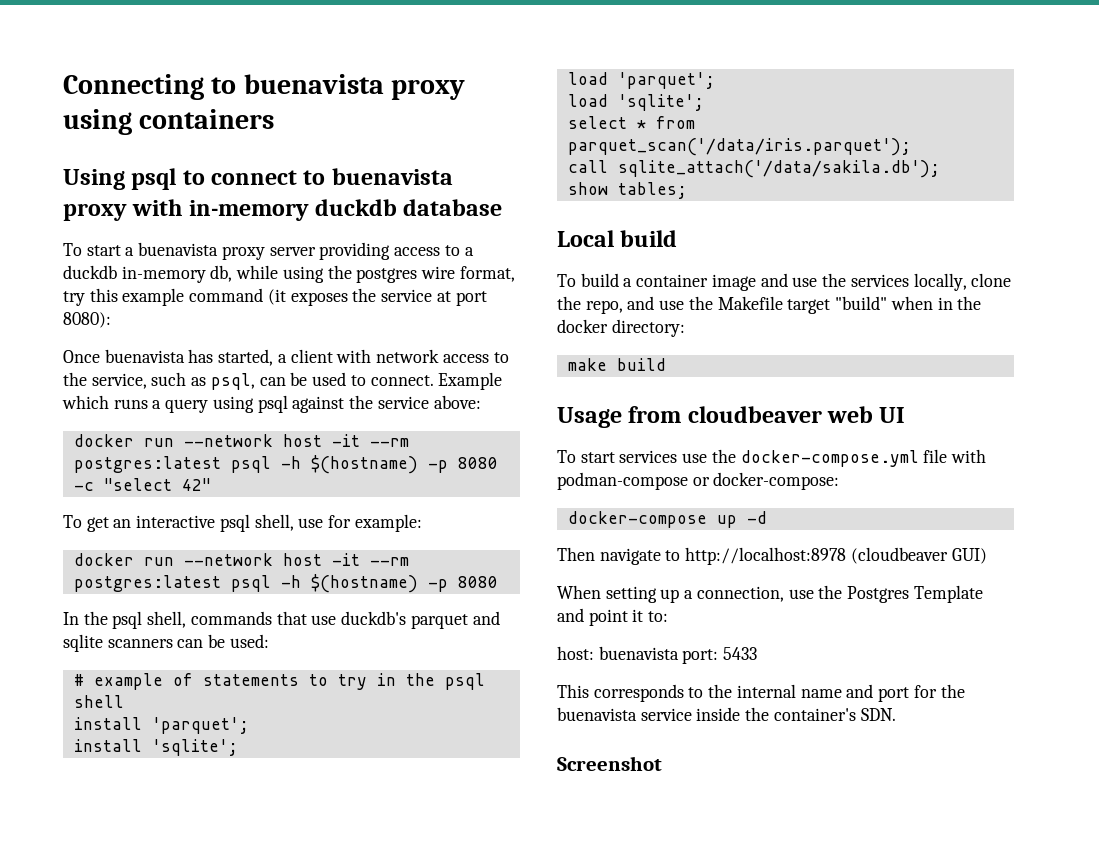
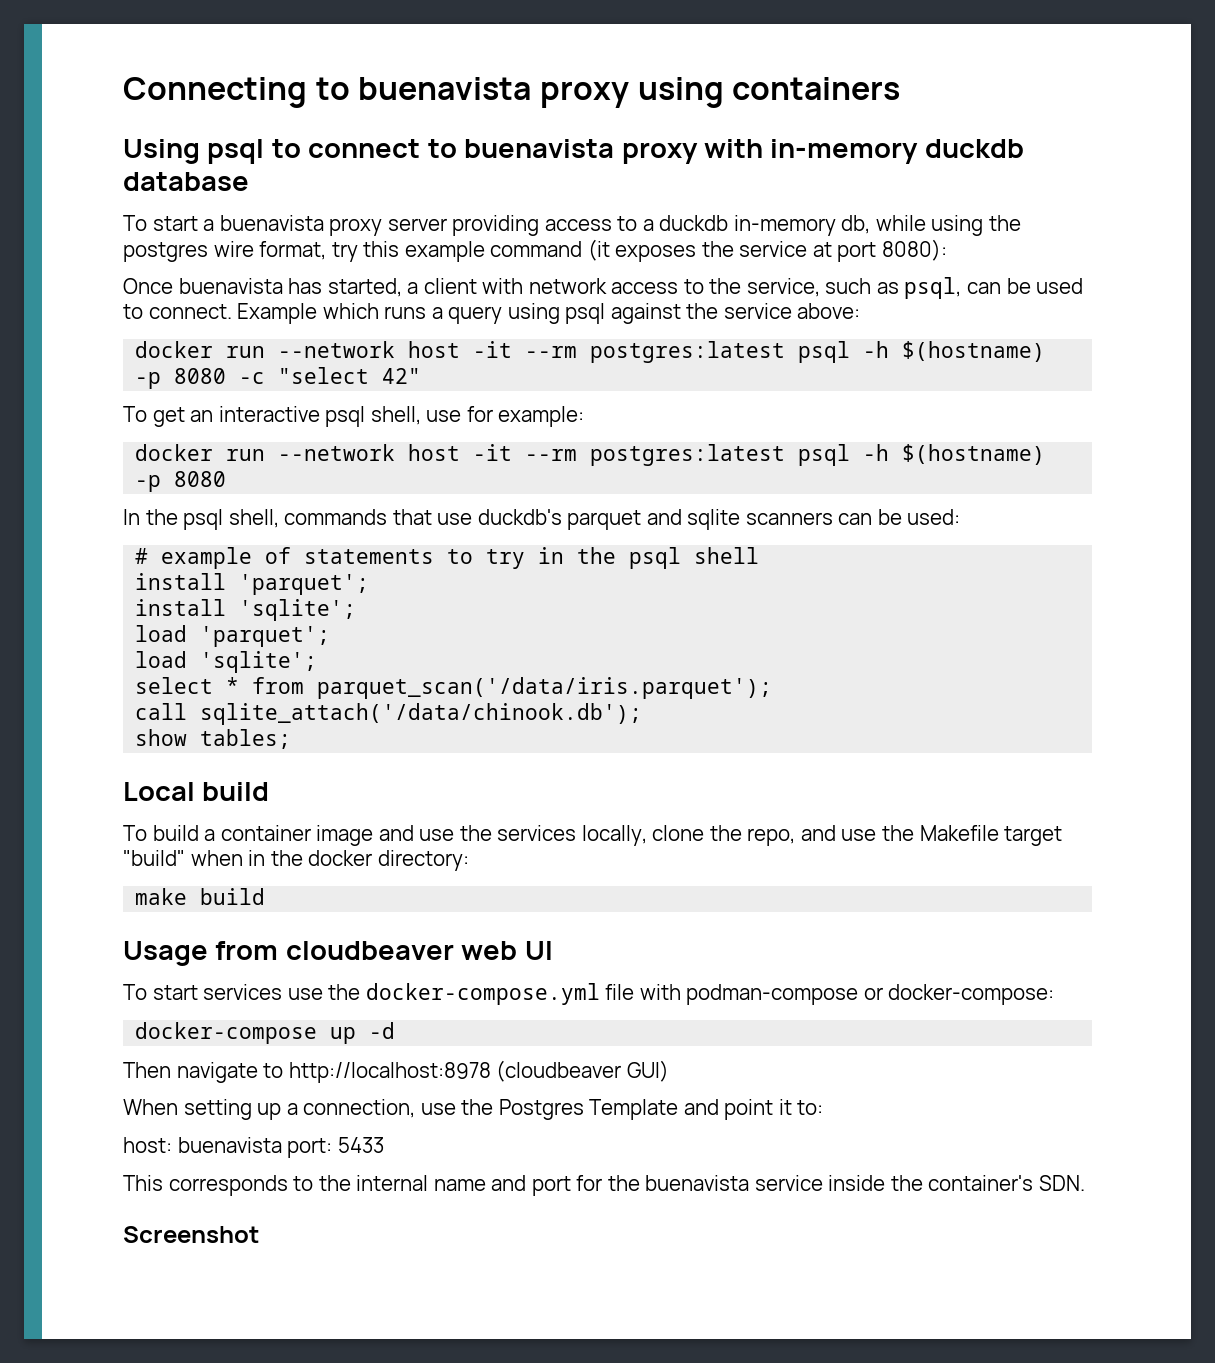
- call sqlite_attach('/data/sakila.db');
+ call sqlite_attach('/data/chinook.db');

